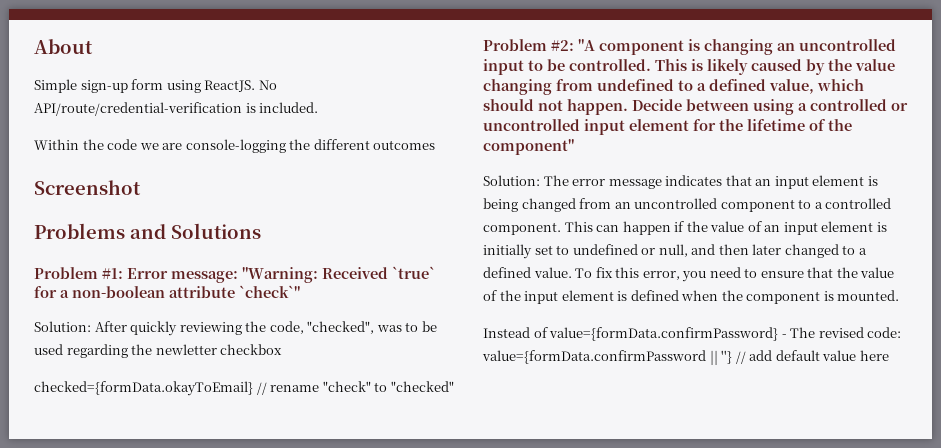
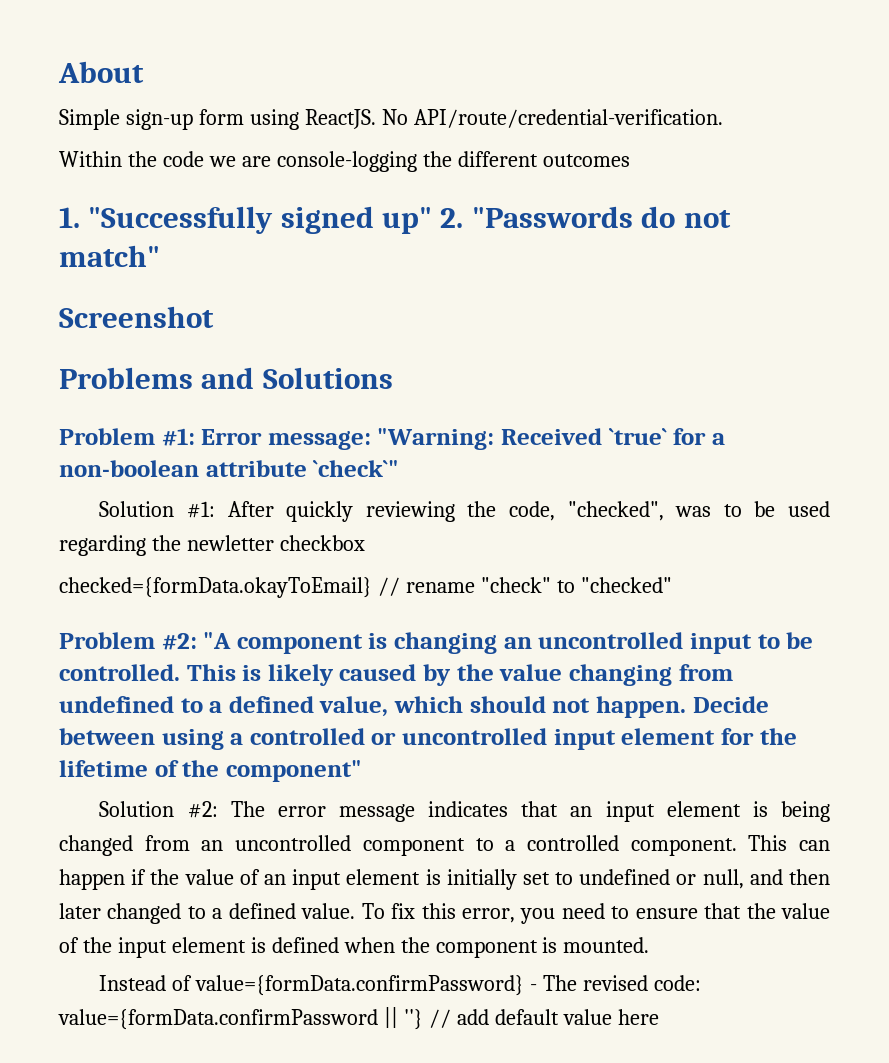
- No API/route/credential-verification is included.
+ No API/route/credential-verification.
+ 1. "Successfully signed up" 2. "Passwords do not match"
- Solution: After quickly reviewing the code, "checked", was to be used regarding the newletter checkbox
+ Solution #1: After quickly reviewing the code, "checked", was to be used regarding the newletter checkbox
- Solution: The error message indicates that an input element is being changed from an uncontrolled component to a controlled component.
+ Solution #2: The error message indicates that an input element is being changed from an uncontrolled component to a controlled component.

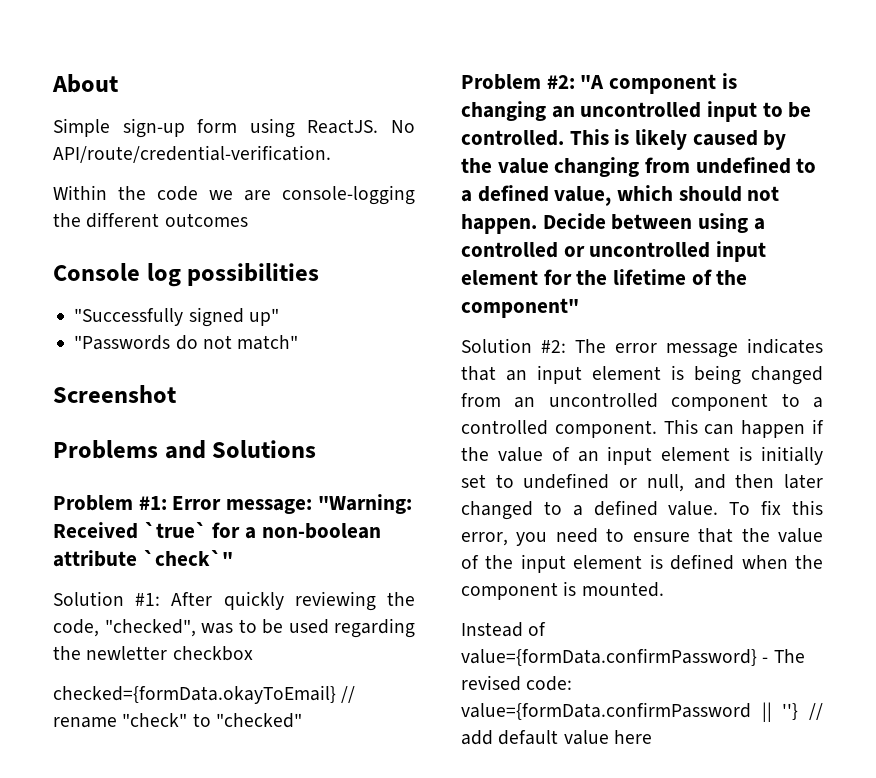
- 1. "Successfully signed up" 2. "Passwords do not match"
+ Console log possibilities
+ "Successfully signed up"
+ "Passwords do not match"

